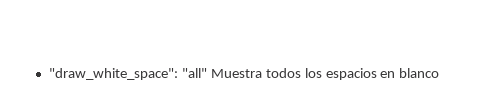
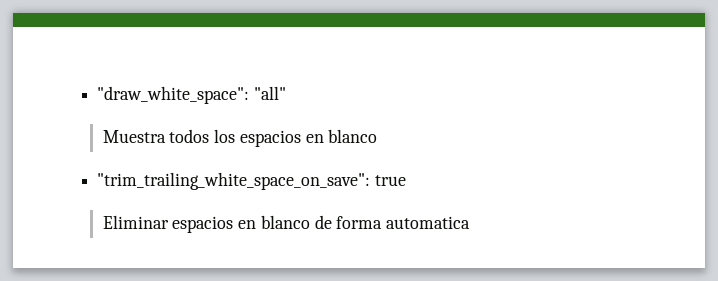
- "draw_white_space": "all" Muestra todos los espacios en blanco
+ "draw_white_space": "all"
+ Muestra todos los espacios en blanco
+ "trim_trailing_white_space_on_save": true
+ Eliminar espacios en blanco de forma automatica

